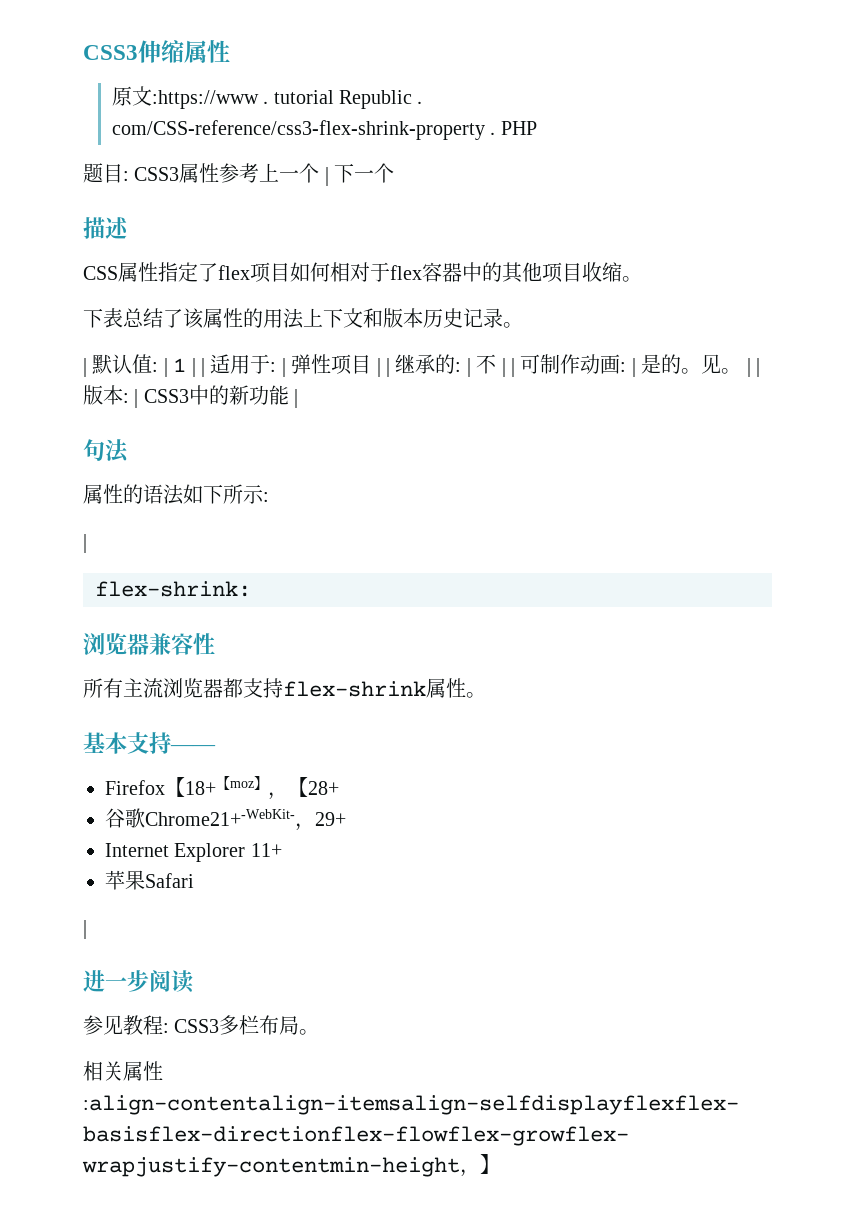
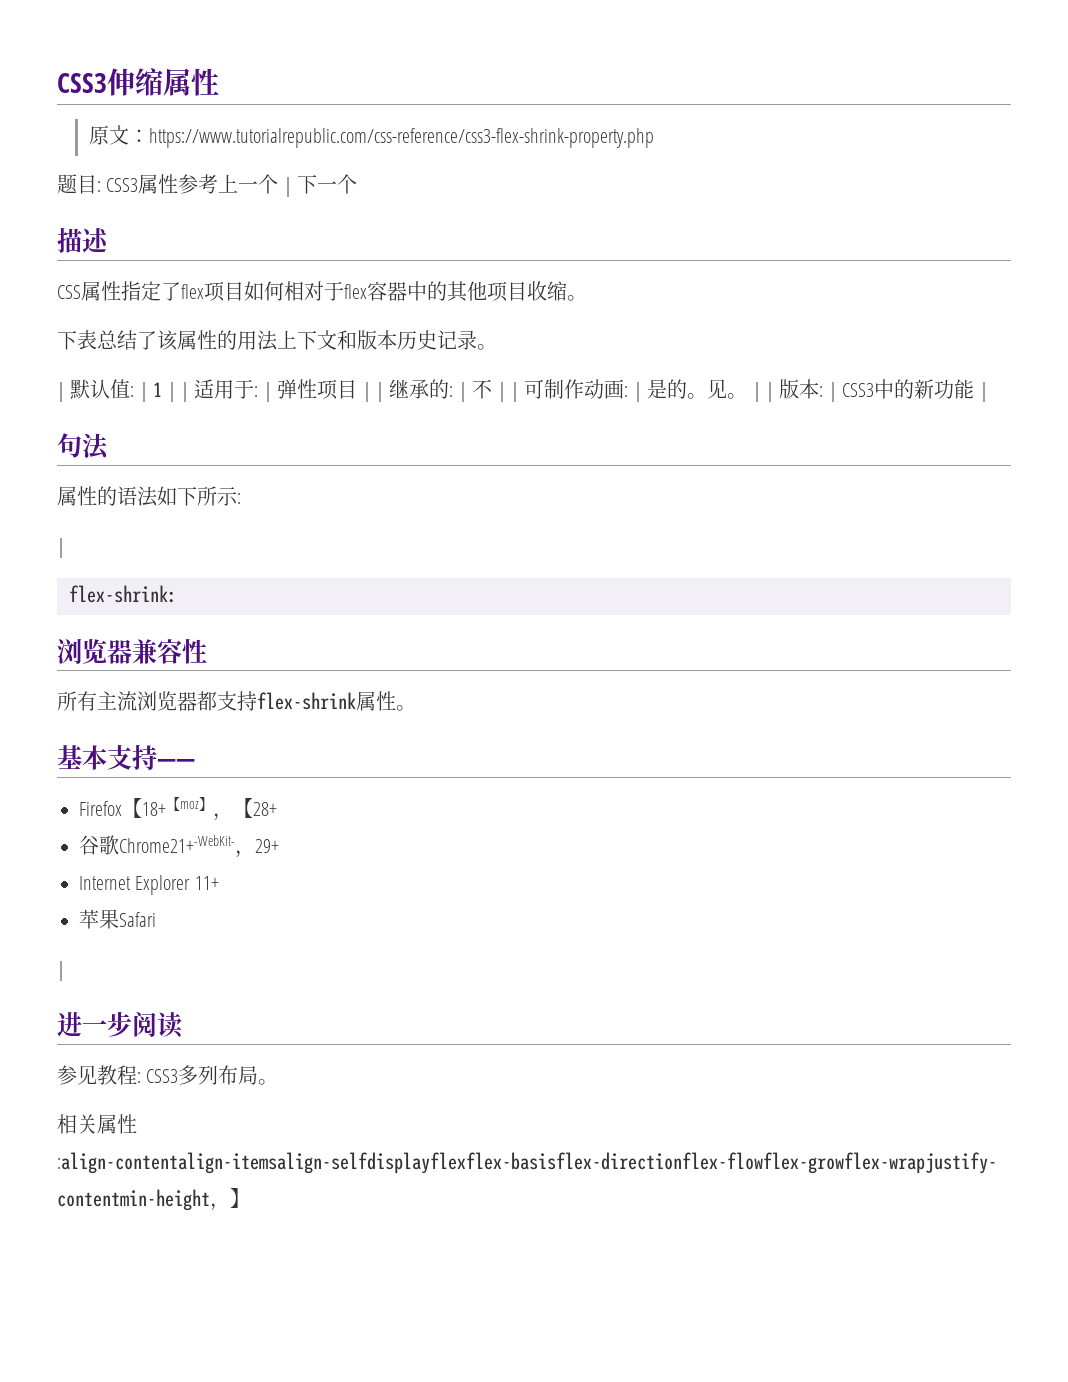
- 原文:https://www . tutorial Republic . com/CSS-reference/css3-flex-shrink-property . PHP
+ 原文：https://www.tutorialrepublic.com/css-reference/css3-flex-shrink-property.php
- 参见教程: CSS3多栏布局。
+ 参见教程: CSS3多列布局。

